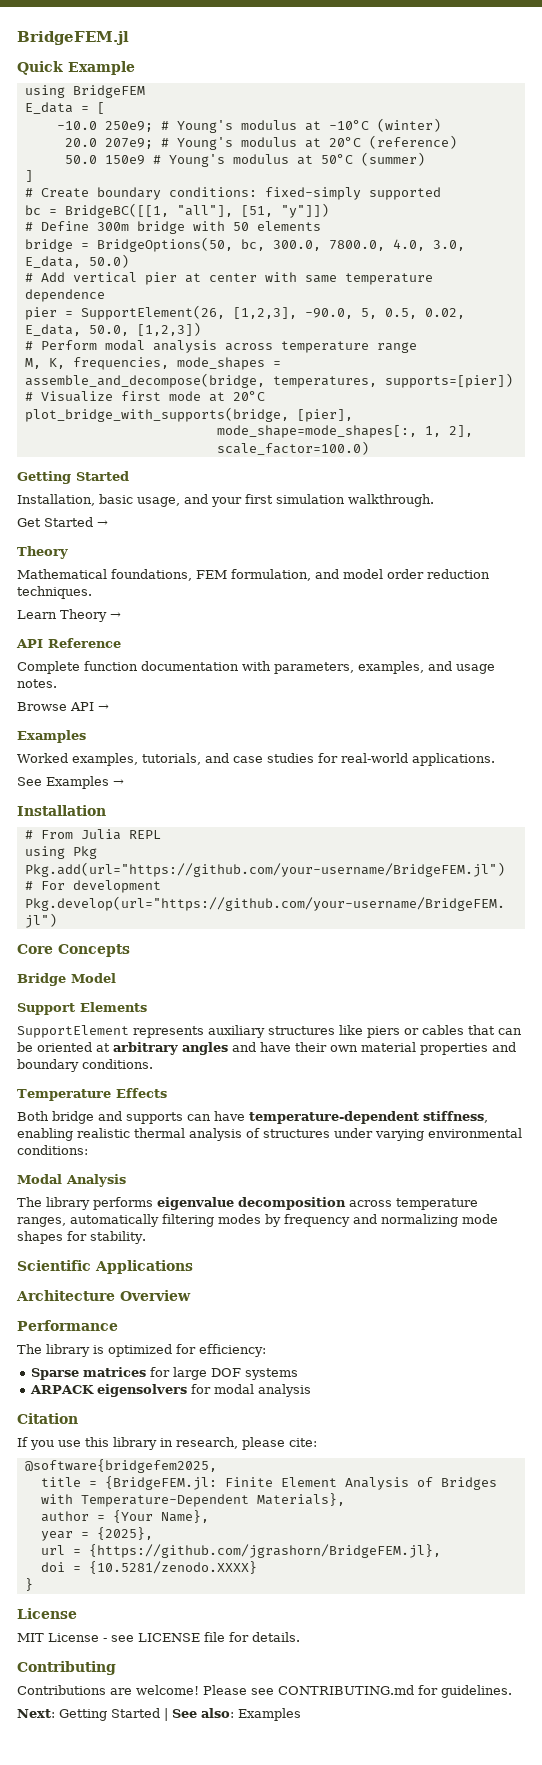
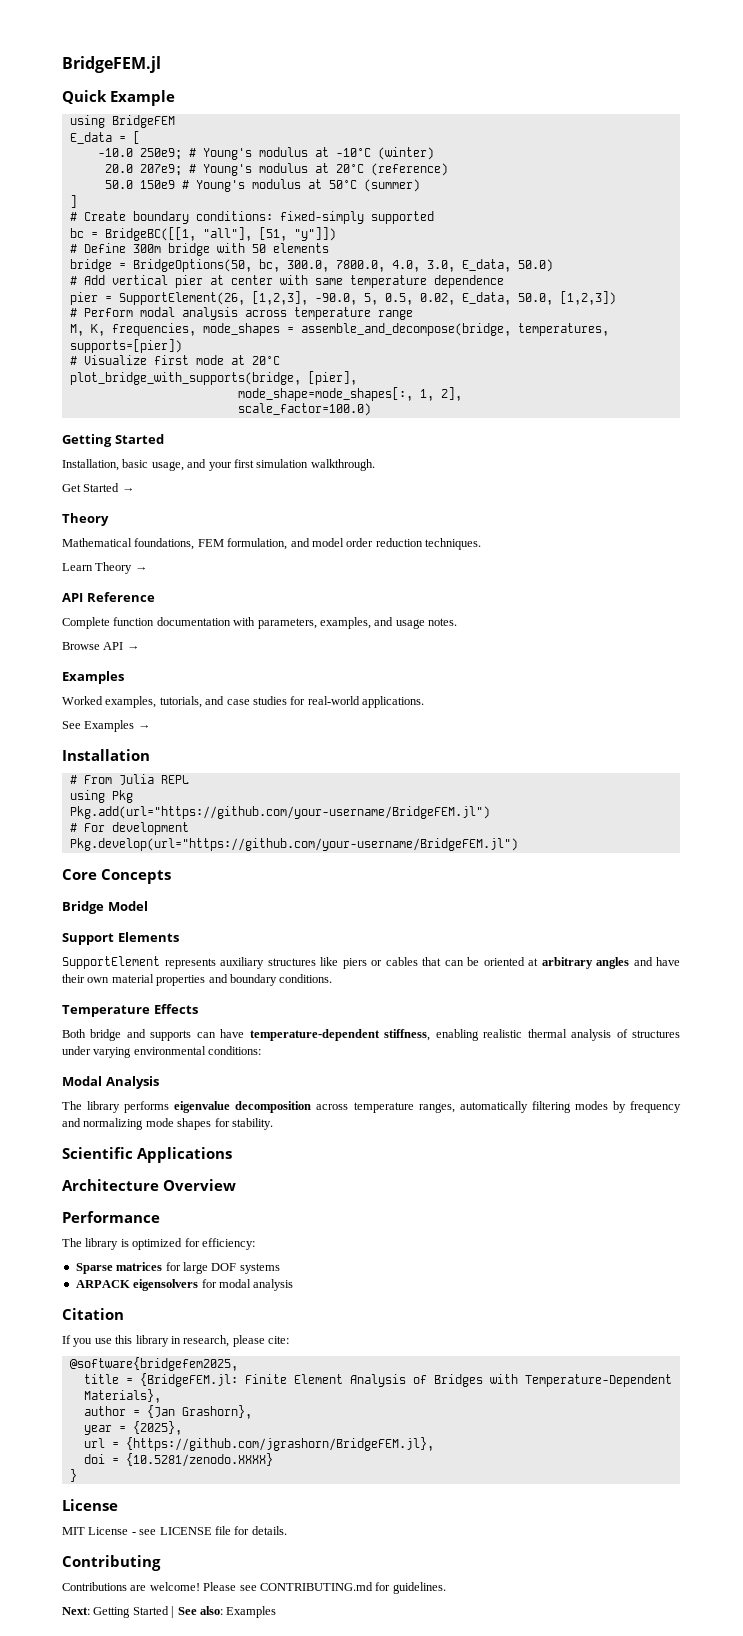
- author = {Your Name},
+ author = {Jan Grashorn},

